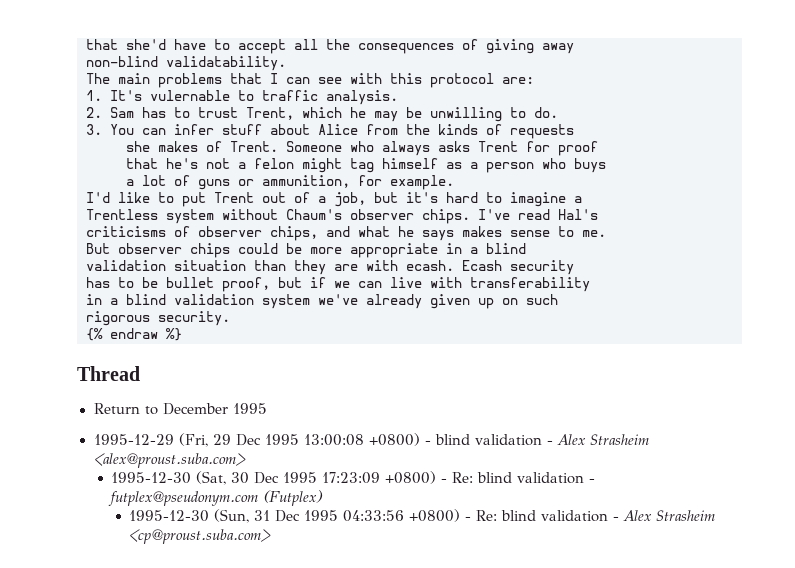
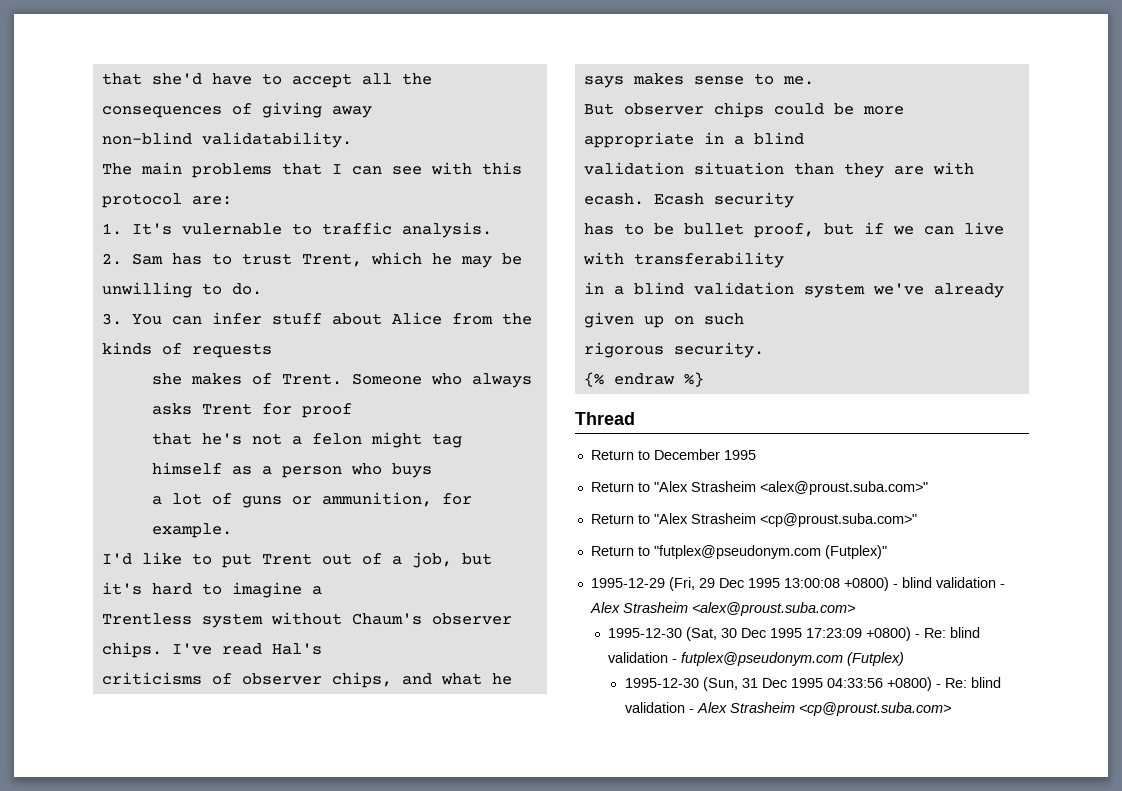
+ Return to "Alex Strasheim <alex@proust.suba.com>"
+ Return to "Alex Strasheim <cp@proust.suba.com>"
+ Return to "futplex@pseudonym.com (Futplex)"

